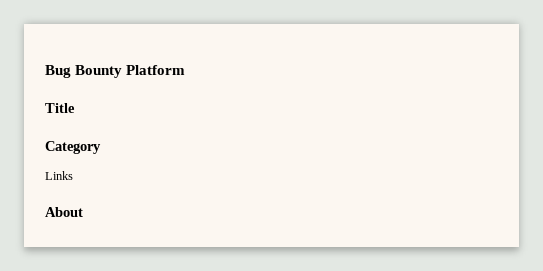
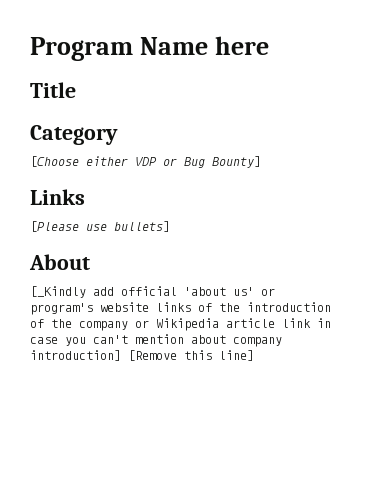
- Bug Bounty Platform
+ Program Name here
+ [Choose either VDP or Bug Bounty]
  Links
+ [Please use bullets]
  About
+ [_Kindly add official 'about us' or program's website links of the introduction of the company or Wikipedia article link in case you can't mention about company introduction] [Remove this line]

